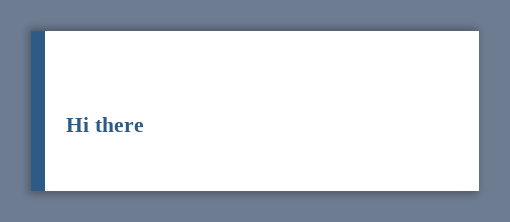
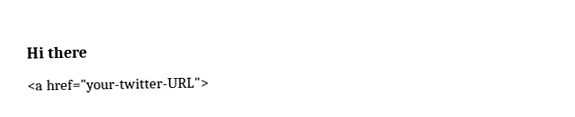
+ <a href="your-twitter-URL">

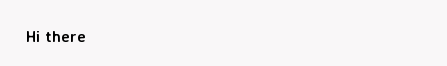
- <a href="your-twitter-URL">

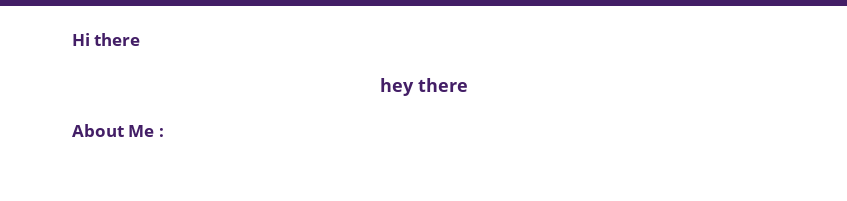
+ hey there
+ About Me :

